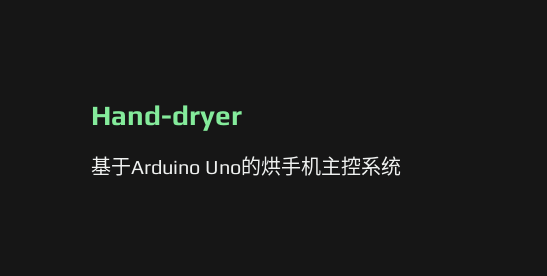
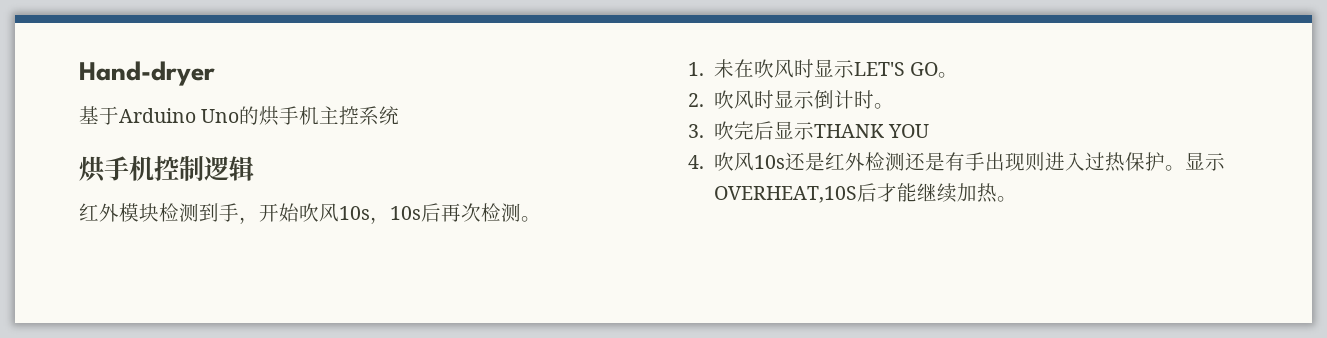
+ 烘手机控制逻辑
+ 红外模块检测到手，开始吹风10s，10s后再次检测。
+ 1.未在吹风时显示LET'S GO。
+ 2.吹风时显示倒计时。
+ 3.吹完后显示THANK YOU
+ 4.吹风10s还是红外检测还是有手出现则进入过热保护。显示OVERHEAT,10S后才能继续加热。

